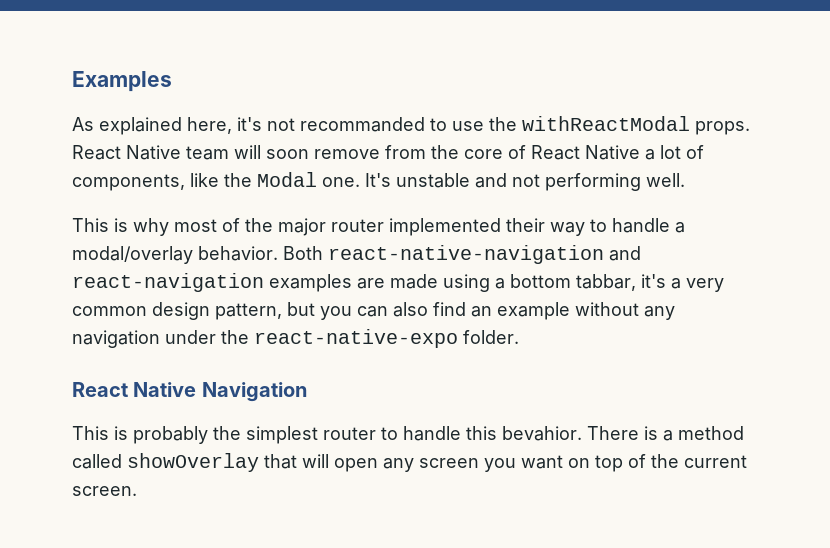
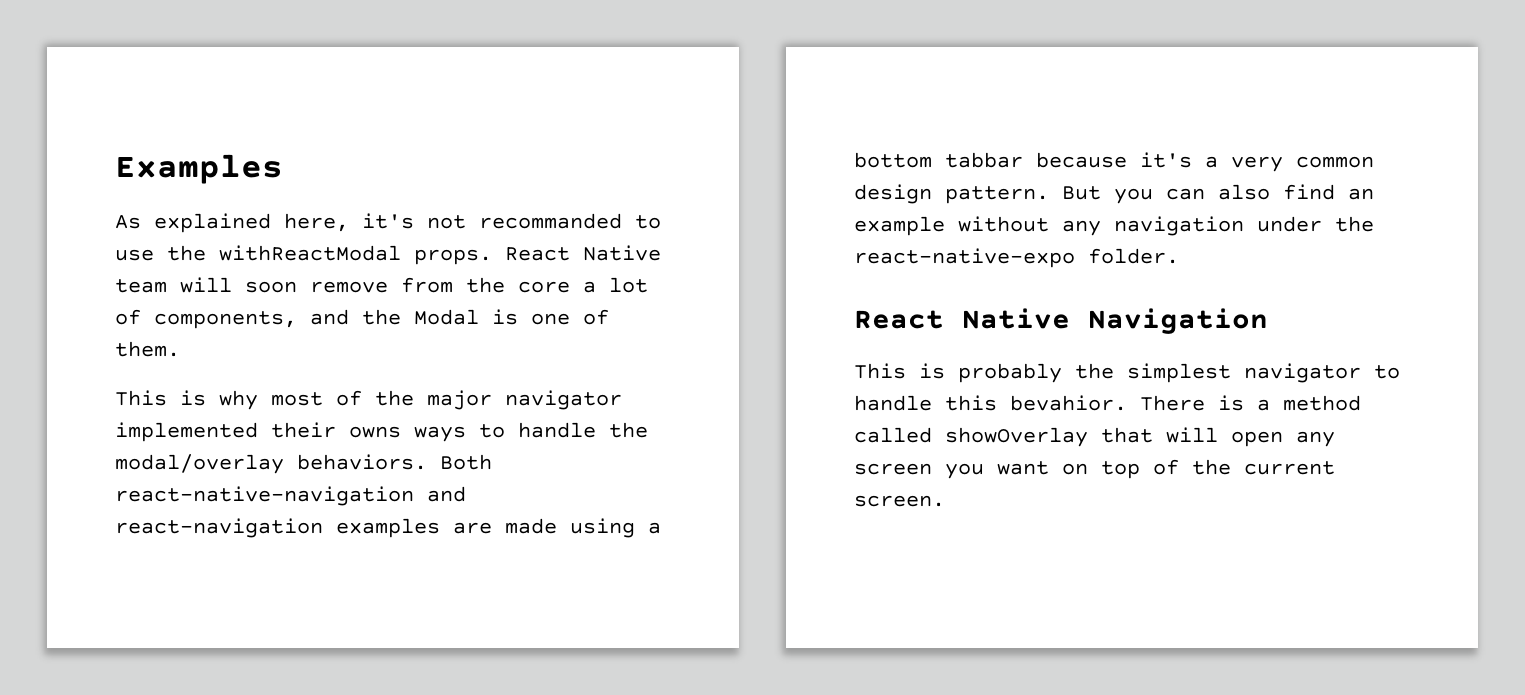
- React Native team will soon remove from the core of React Native a lot of components, like the Modal one. It's unstable and not performing well.
+ React Native team will soon remove from the core a lot of components, and the Modal is one of them.
- This is why most of the major router implemented their way to handle a modal/overlay behavior.
+ This is why most of the major navigator implemented their owns ways to handle the modal/overlay behaviors.
- Both react-native-navigation and react-navigation examples are made using a bottom tabbar, it's a very common design pattern, but you can also find an example without any navigation under the react-native-expo folder.
+ Both react-native-navigation and react-navigation examples are made using a bottom tabbar because it's a very common design pattern. But you can also find an example without any navigation under the react-native-expo folder.
- This is probably the simplest router to handle this bevahior.
+ This is probably the simplest navigator to handle this bevahior.

